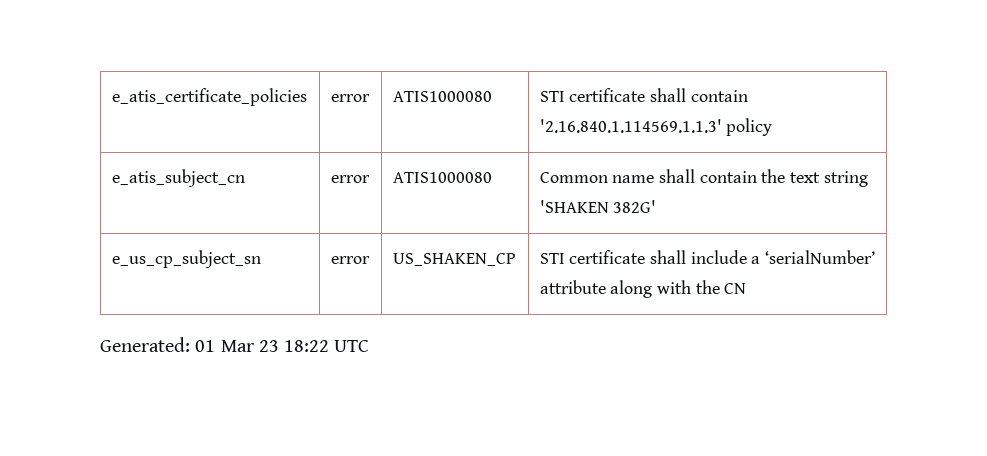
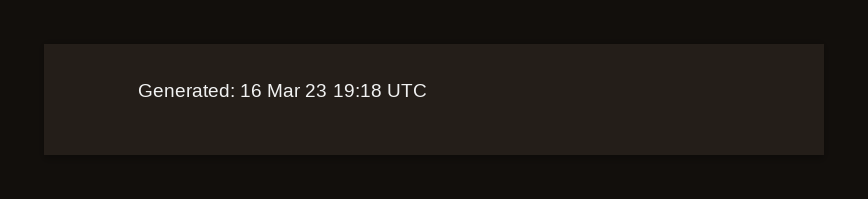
- e_atis_certificate_policies | error | ATIS1000080 | STI certificate shall contain '2.16.840.1.114569.1.1.3' policy
- e_atis_subject_cn | error | ATIS1000080 | Common name shall contain the text string 'SHAKEN 382G'
- e_us_cp_subject_sn | error | US_SHAKEN_CP | STI certificate shall include a ‘serialNumber’ attribute along with the CN
- Generated: 01 Mar 23 18:22 UTC
+ Generated: 16 Mar 23 19:18 UTC

